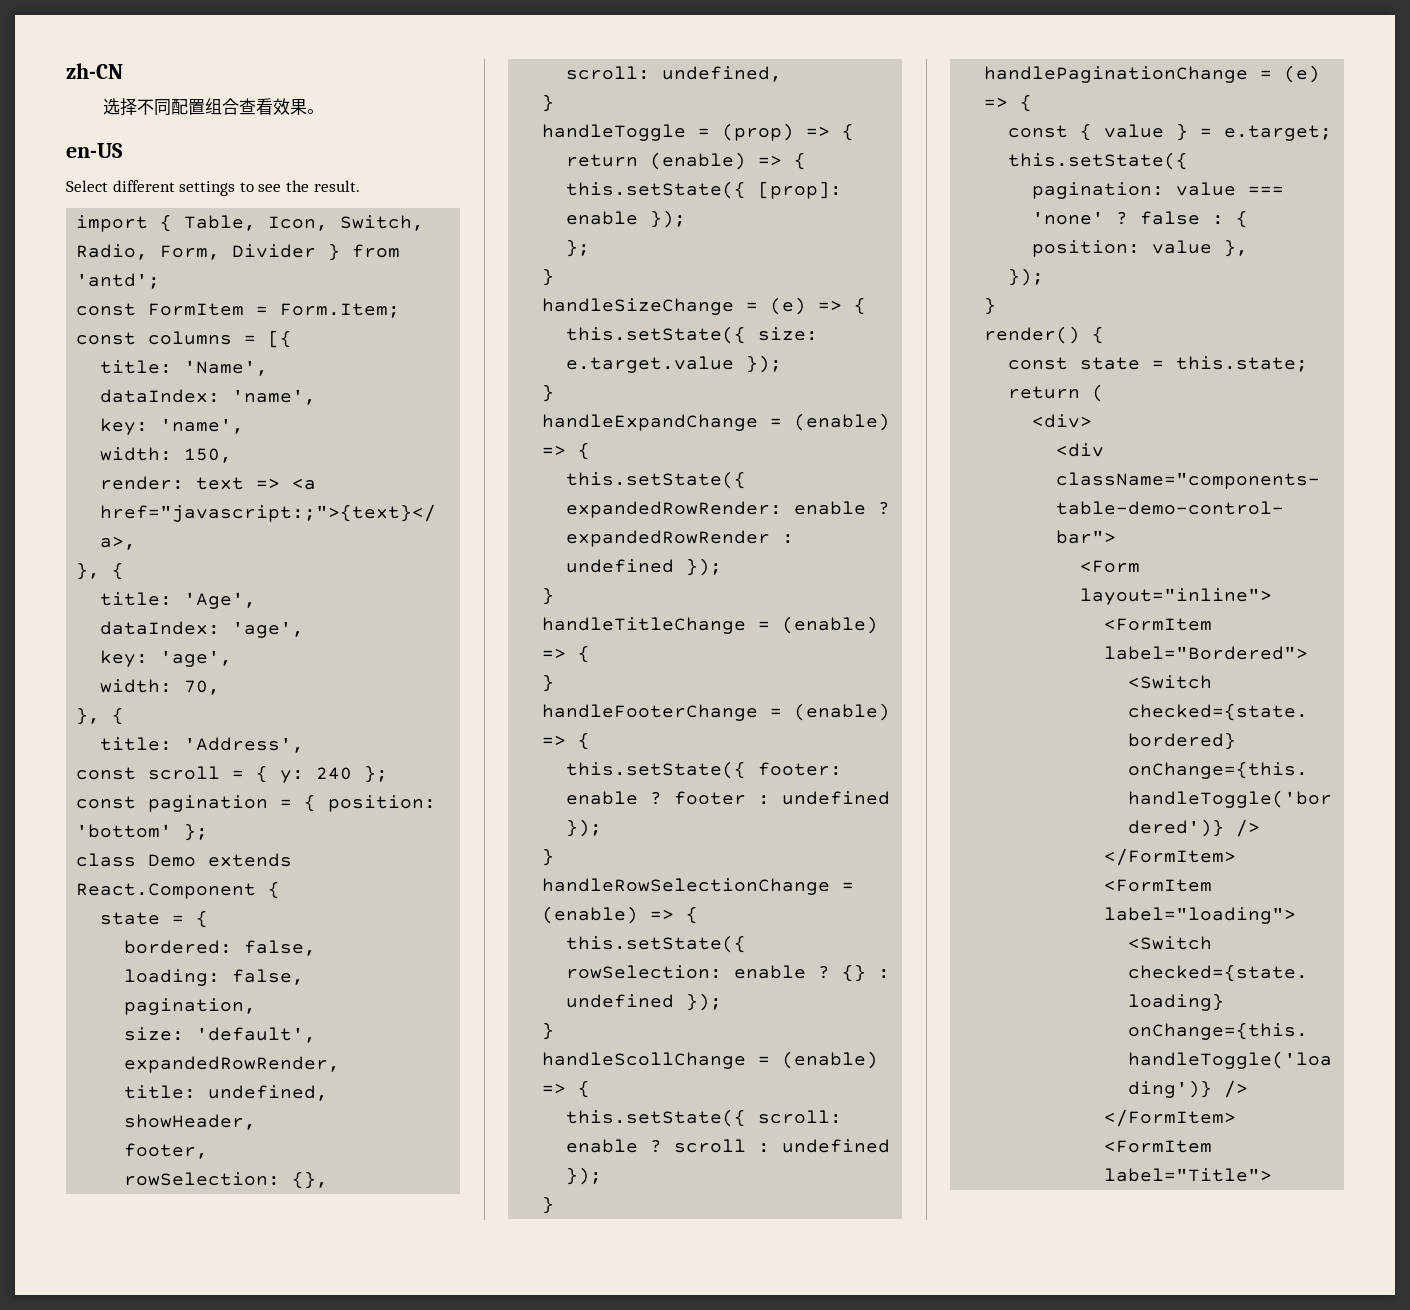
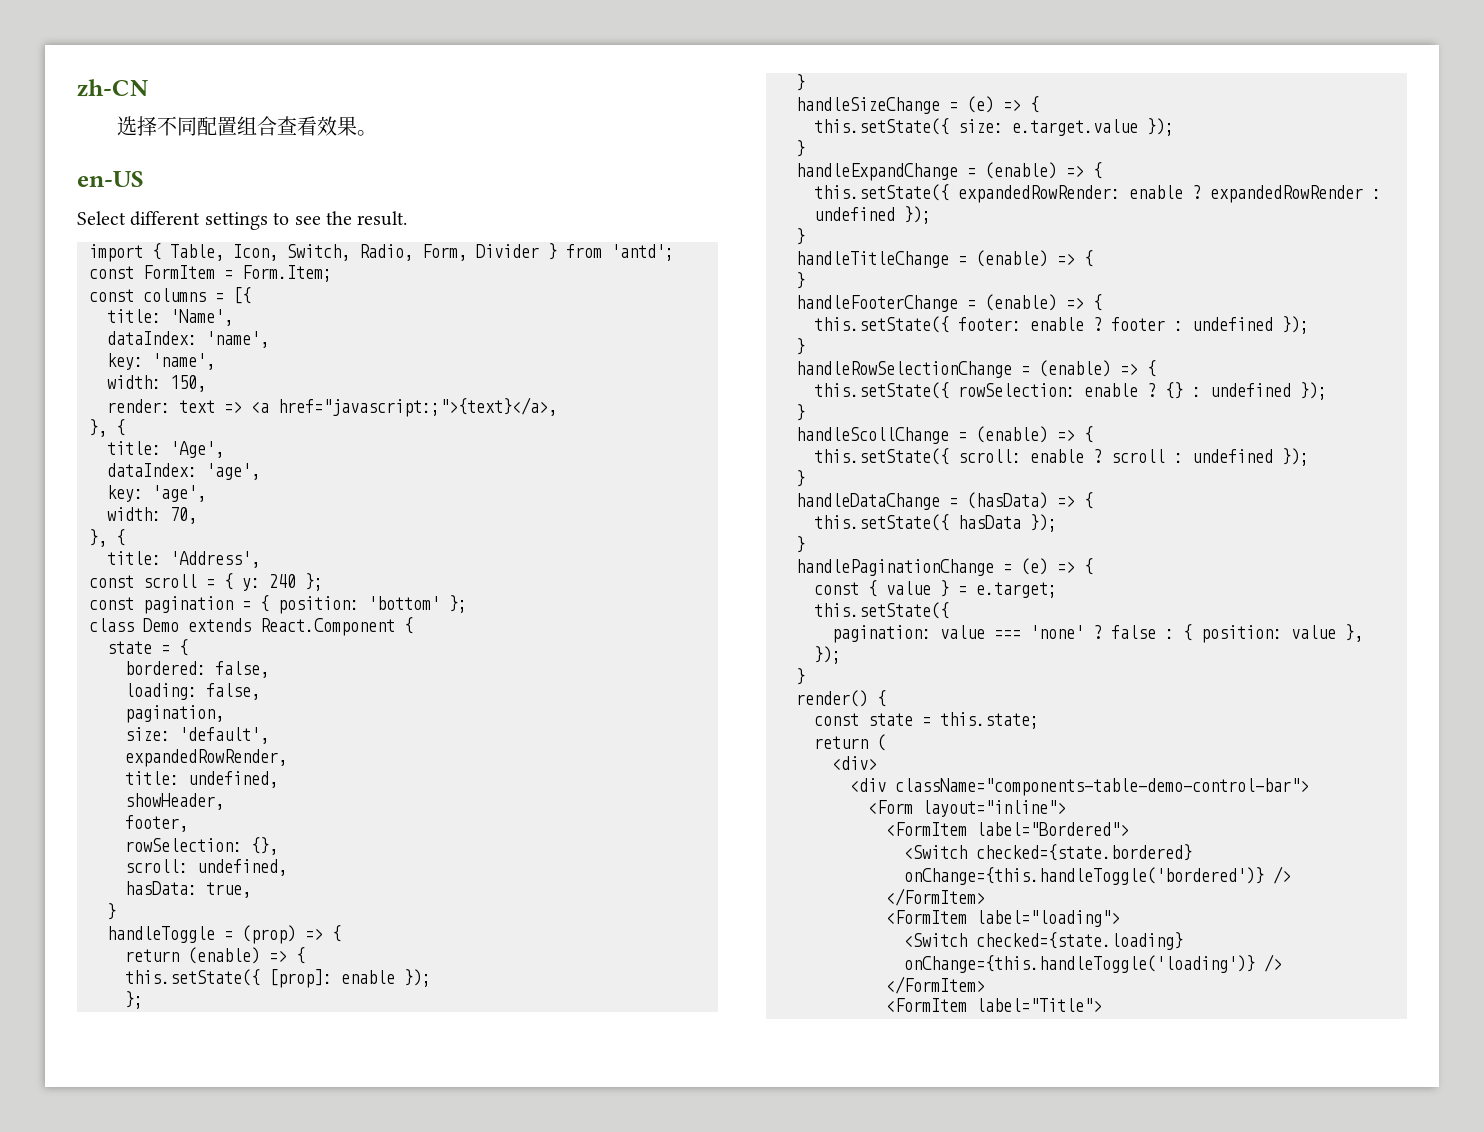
+ hasData: true,
+ handleDataChange = (hasData) => {
+ this.setState({ hasData });
+ }

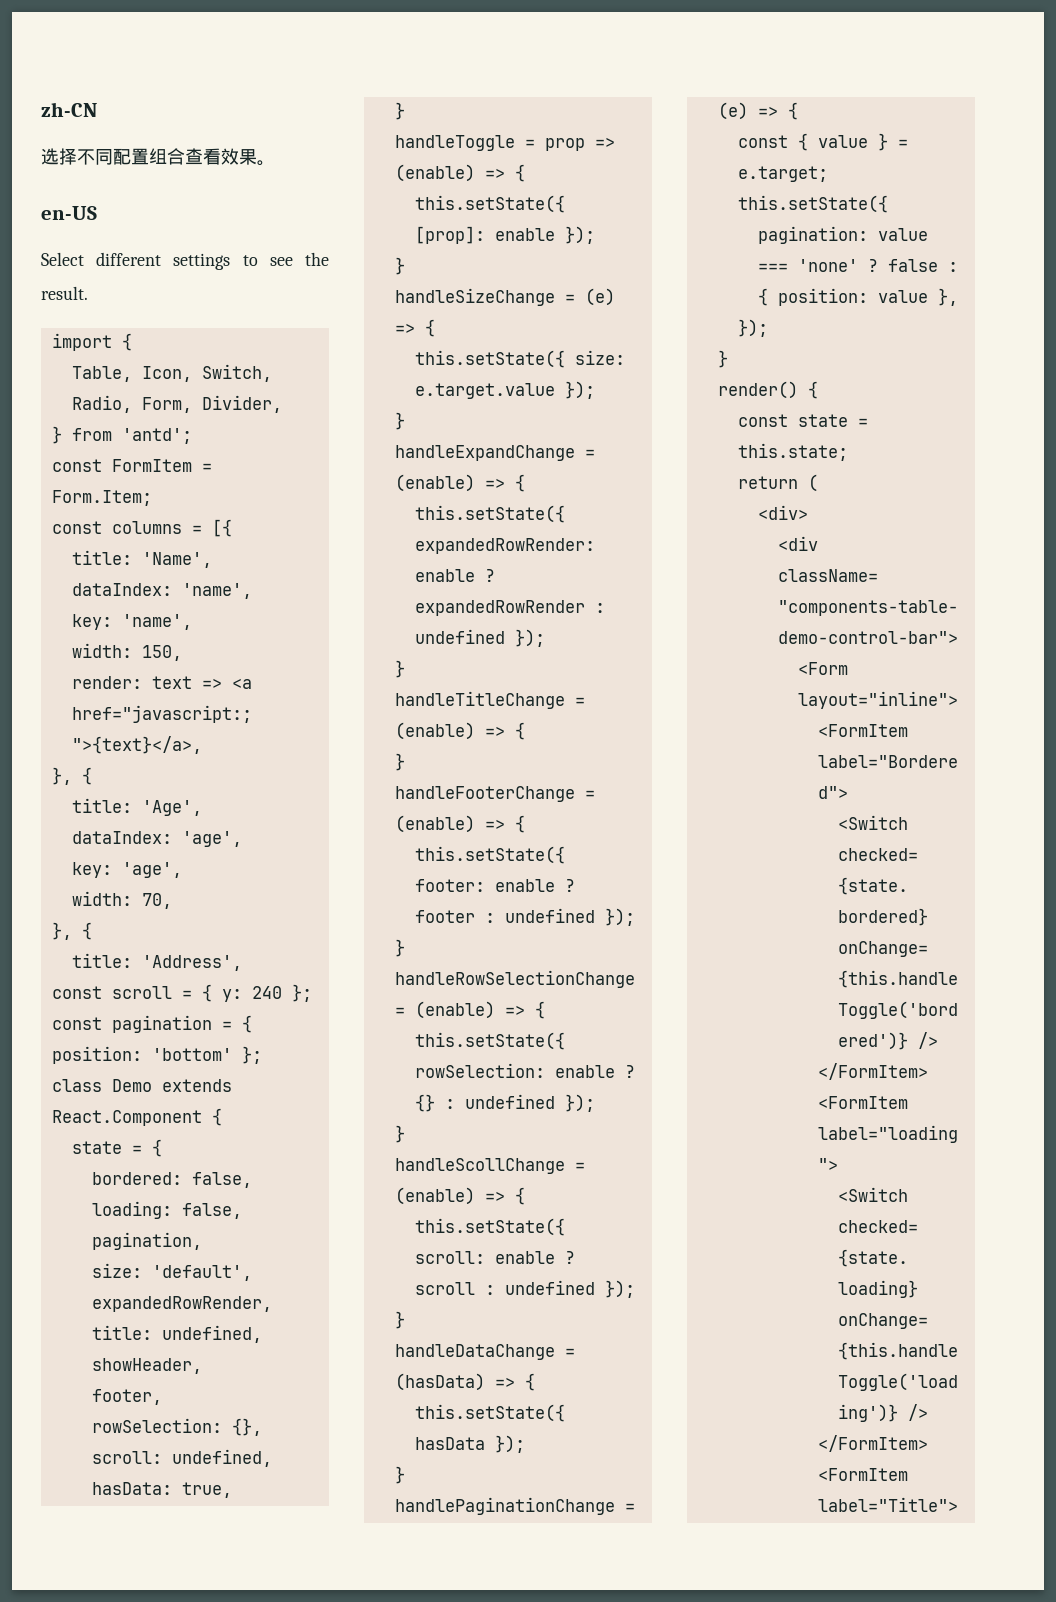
- import { Table, Icon, Switch, Radio, Form, Divider } from 'antd';
+ import {
+ Table, Icon, Switch, Radio, Form, Divider,
+ } from 'antd';
- handleToggle = (prop) => {
- return (enable) => {
+ handleToggle = prop => (enable) => {
  this.setState({ [prop]: enable });
- };

